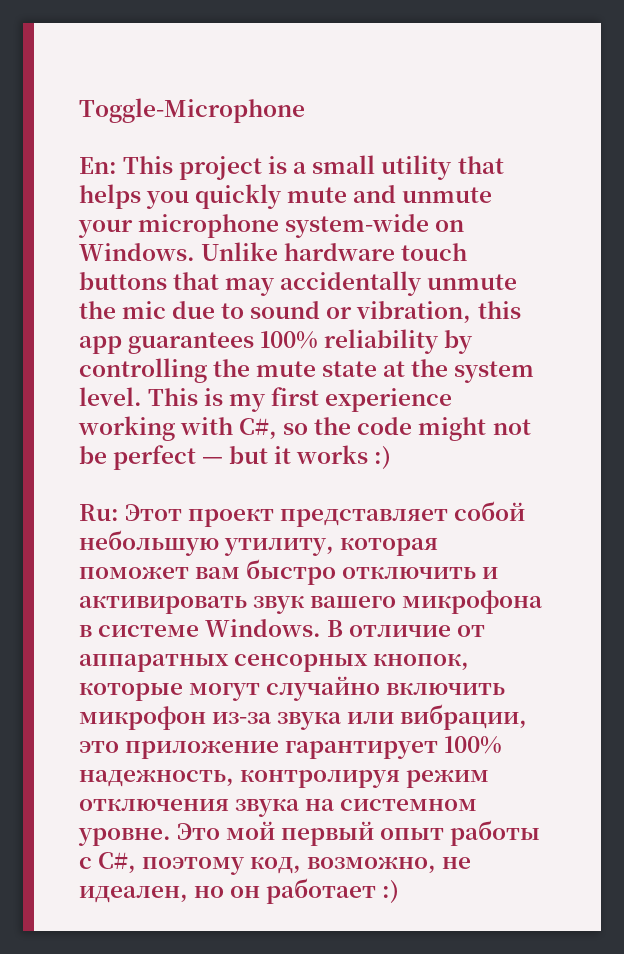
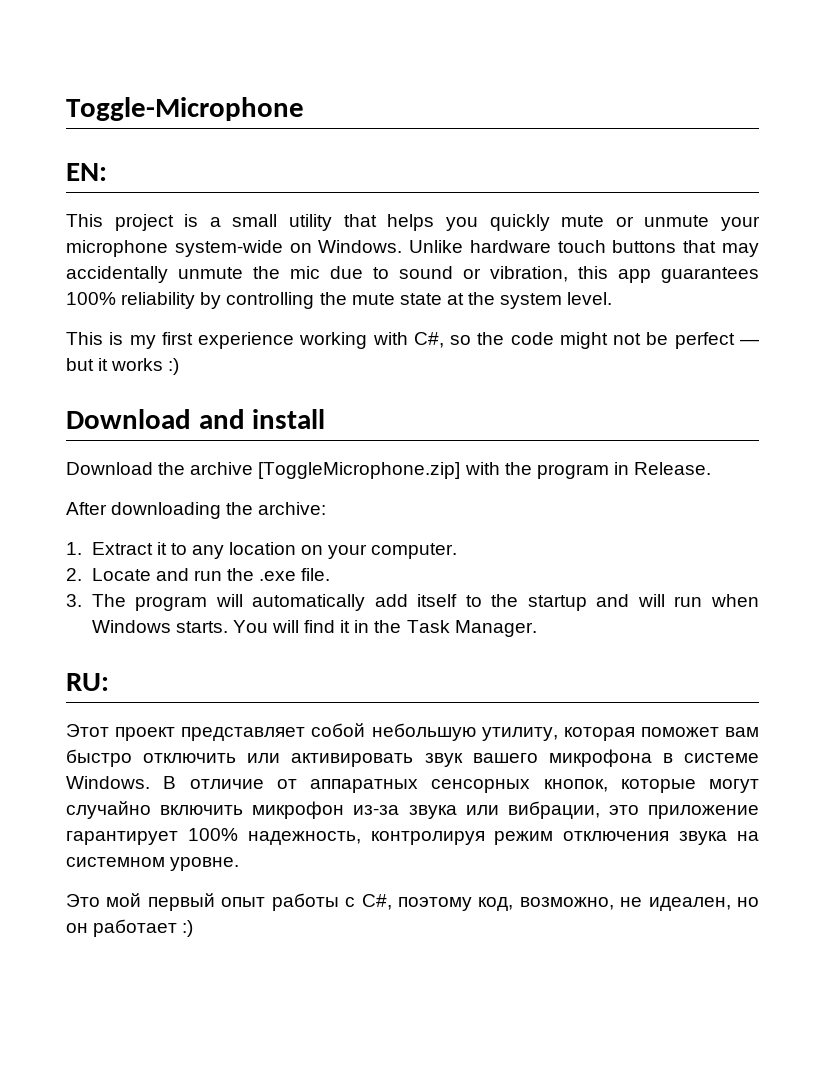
- En: This project is a small utility that helps you quickly mute and unmute your microphone system-wide on Windows.
+ EN:
+ This project is a small utility that helps you quickly mute or unmute your microphone system-wide on Windows.
- Unlike hardware touch buttons that may accidentally unmute the mic due to sound or vibration, this app guarantees 100% reliability by controlling the mute state at the system level. This is my first experience working with C#, so the code might not be perfect — but it works :)
+ Unlike hardware touch buttons that may accidentally unmute the mic due to sound or vibration, this app guarantees 100% reliability by controlling the mute state at the system level.
+ This is my first experience working with C#, so the code might not be perfect — but it works :)
- Ru: Этот проект представляет собой небольшую утилиту, которая поможет вам быстро отключить и активировать звук вашего микрофона в системе Windows.
+ Download and install
+ Download the archive [ToggleMicrophone.zip] with the program in Release.
+ After downloading the archive:
+ 1. Extract it to any location on your computer.
+ 2. Locate and run the .exe file.
+ 3. The program will automatically add itself to the startup and will run when Windows starts. You will find it in the Task Manager.
+ RU:
+ Этот проект представляет собой небольшую утилиту, которая поможет вам быстро отключить или активировать звук вашего микрофона в системе Windows.
- В отличие от аппаратных сенсорных кнопок, которые могут случайно включить микрофон из-за звука или вибрации, это приложение гарантирует 100% надежность, контролируя режим отключения звука на системном уровне. Это мой первый опыт работы с C#, поэтому код, возможно, не идеален, но он работает :)
+ В отличие от аппаратных сенсорных кнопок, которые могут случайно включить микрофон из-за звука или вибрации, это приложение гарантирует 100% надежность, контролируя режим отключения звука на системном уровне.
+ Это мой первый опыт работы с C#, поэтому код, возможно, не идеален, но он работает :)

